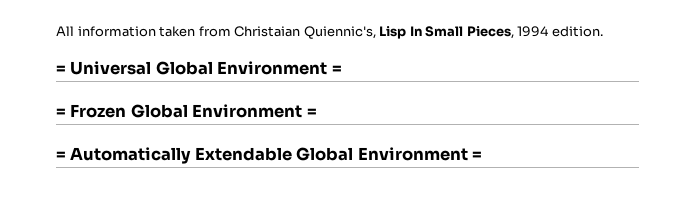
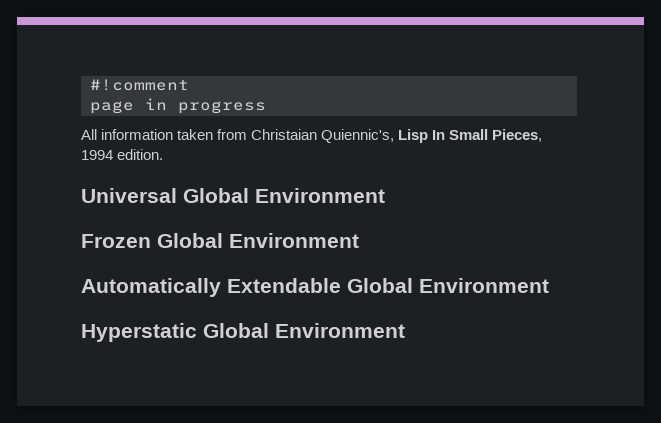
+ #!comment
+ page in progress
- = Universal Global Environment =
- = Frozen Global Environment =
- = Automatically Extendable Global Environment =
+ Universal Global Environment
+ Frozen Global Environment
+ Automatically Extendable Global Environment
+ Hyperstatic Global Environment

